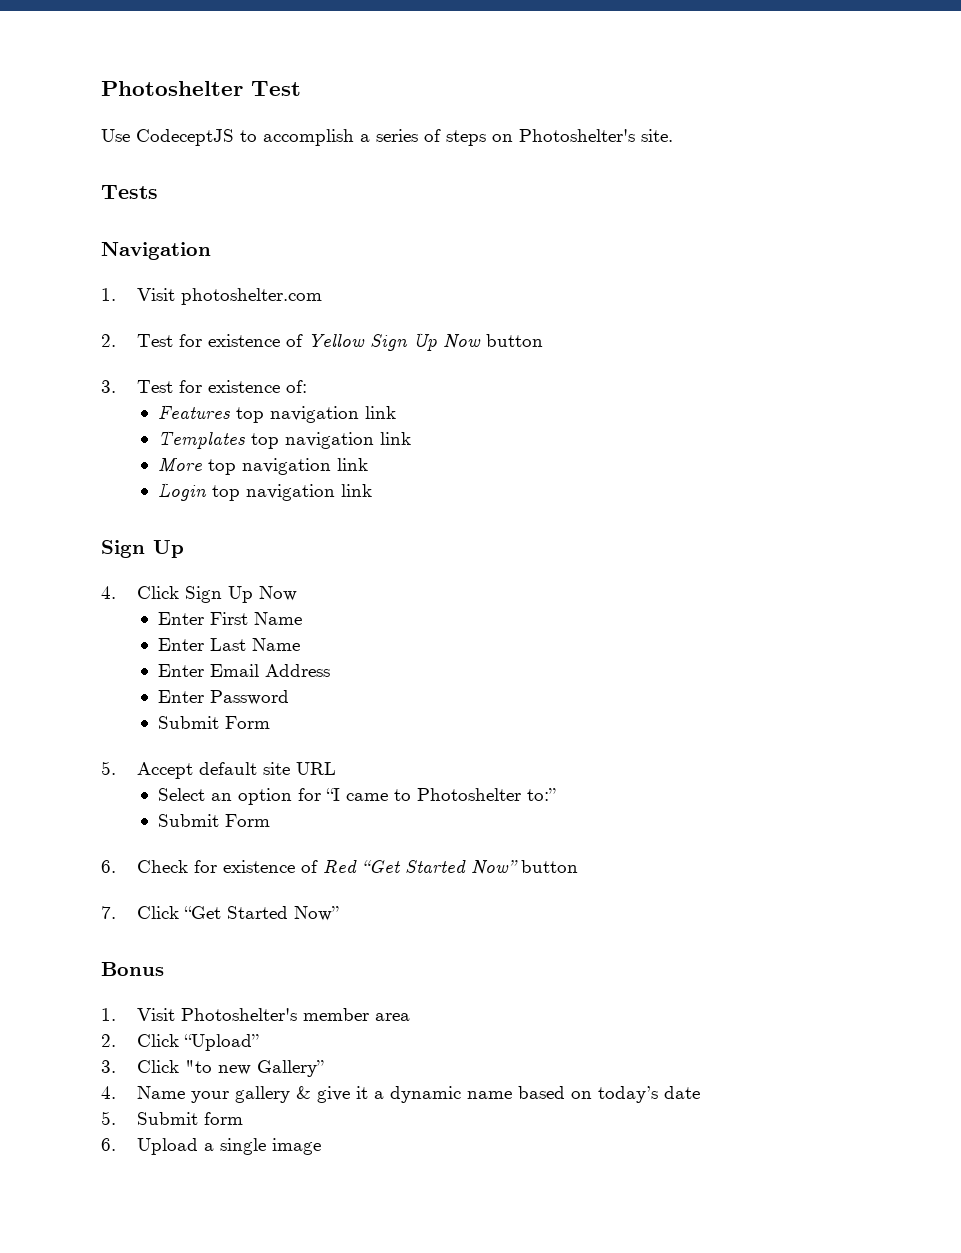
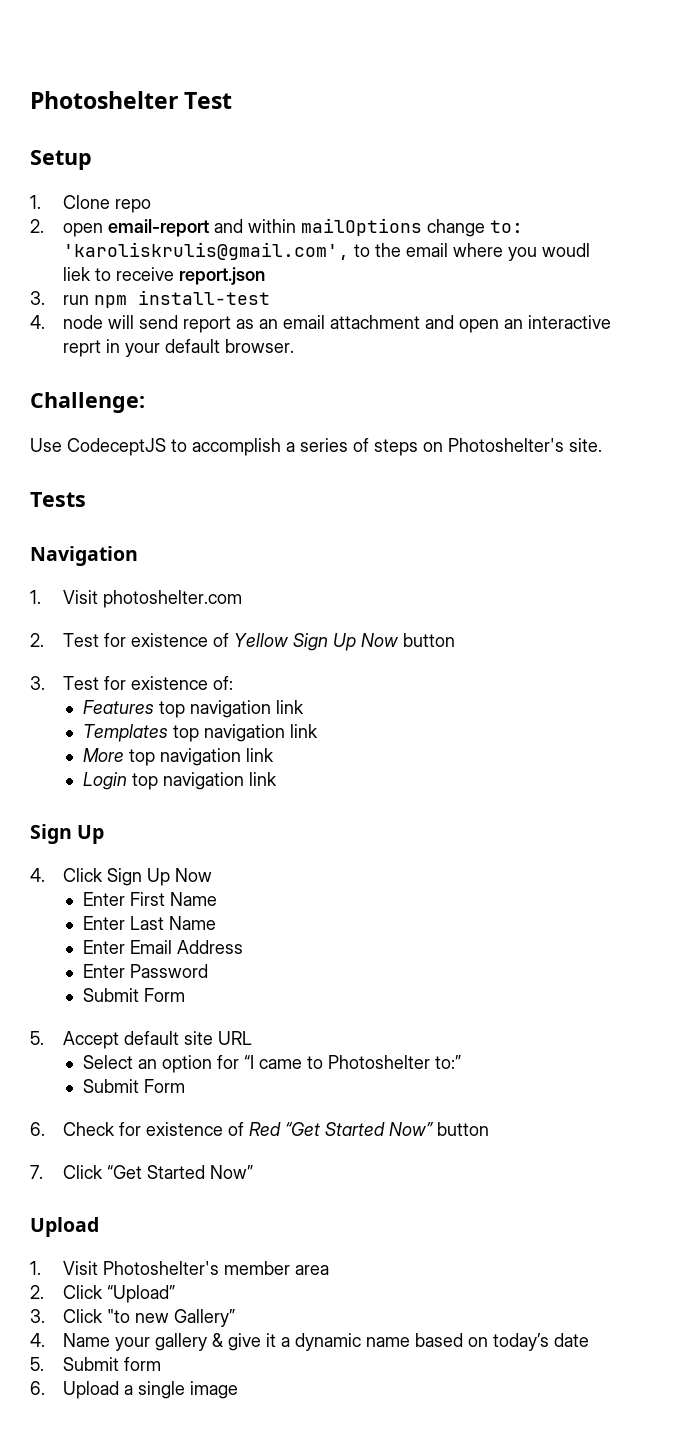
+ Setup
+ 1. Clone repo
+ 2. open email-report and within mailOptions change to: 'karoliskrulis@gmail.com', to the email where you woudl liek to receive report.json
+ 3. run npm install-test
+ 4. node will send report as an email attachment and open an interactive reprt in your default browser.
+ Challenge:
  7. Click “Get Started Now”
- Bonus
+ Upload

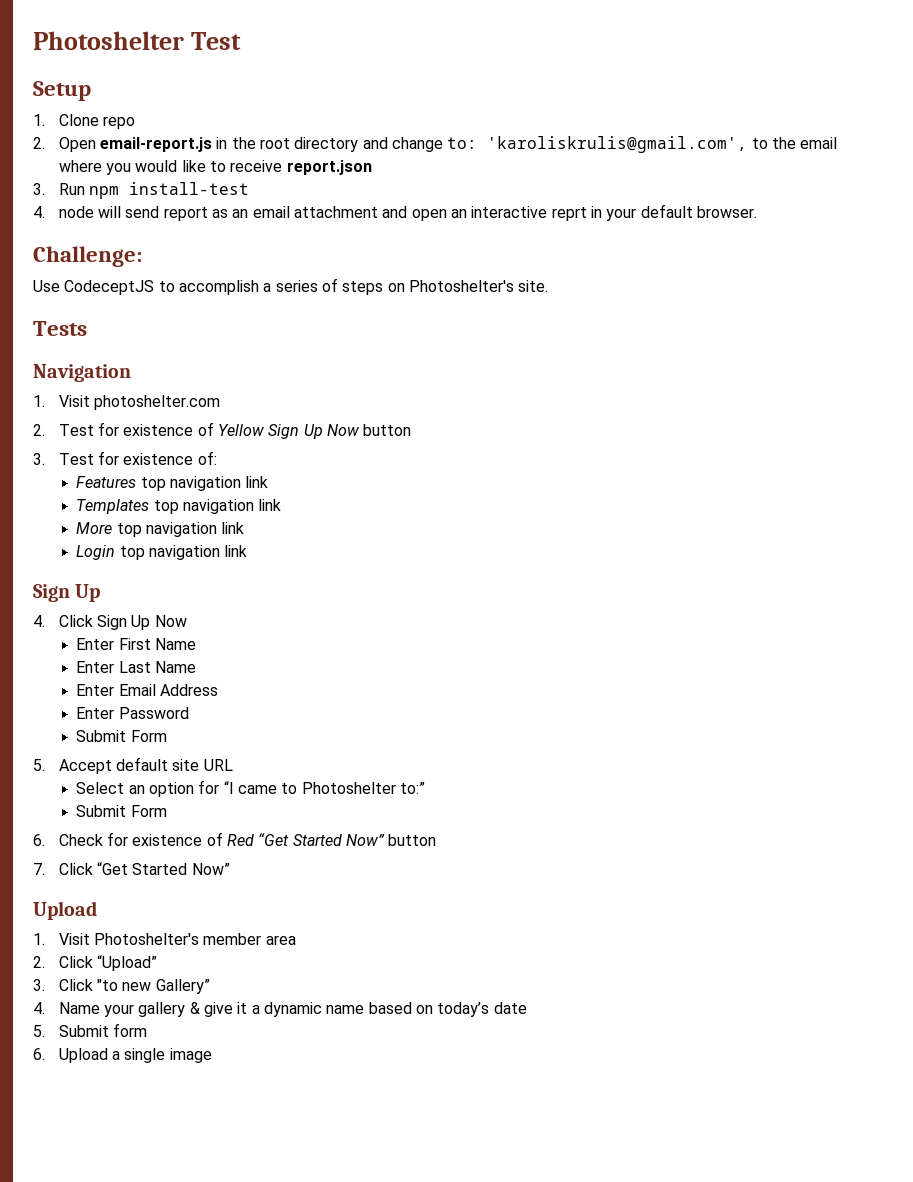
- 2. open email-report and within mailOptions change to: 'karoliskrulis@gmail.com', to the email where you woudl liek to receive report.json
+ 2. Open email-report.js in the root directory and change to: 'karoliskrulis@gmail.com', to the email where you would like to receive report.json
- 3. run npm install-test
+ 3. Run npm install-test

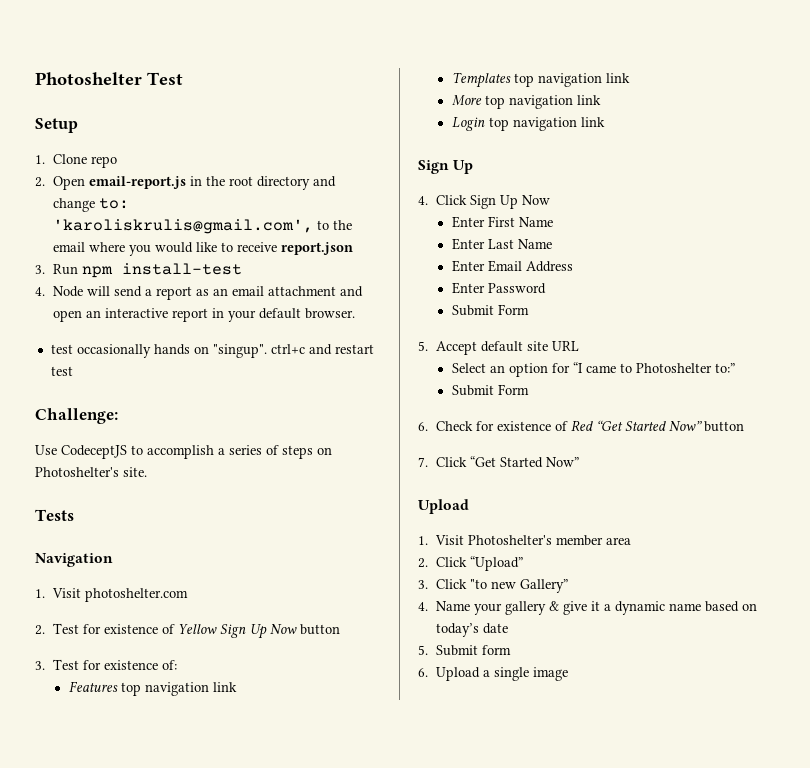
- 4. node will send report as an email attachment and open an interactive reprt in your default browser.
+ 4. Node will send a report as an email attachment and open an interactive report in your default browser.
+ test occasionally hands on "singup". ctrl+c and restart test

